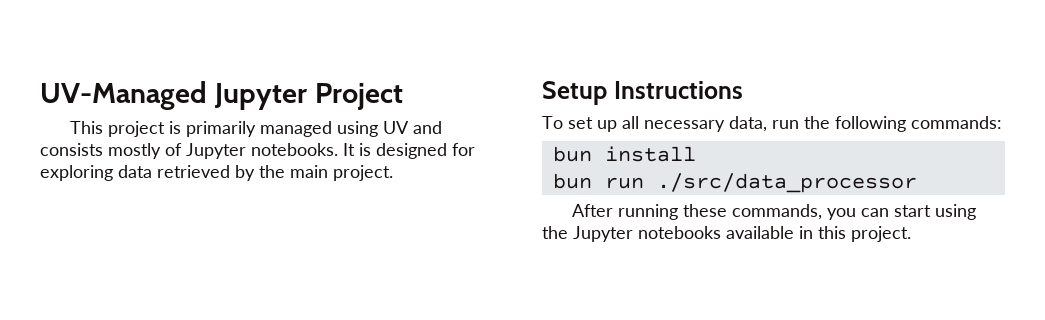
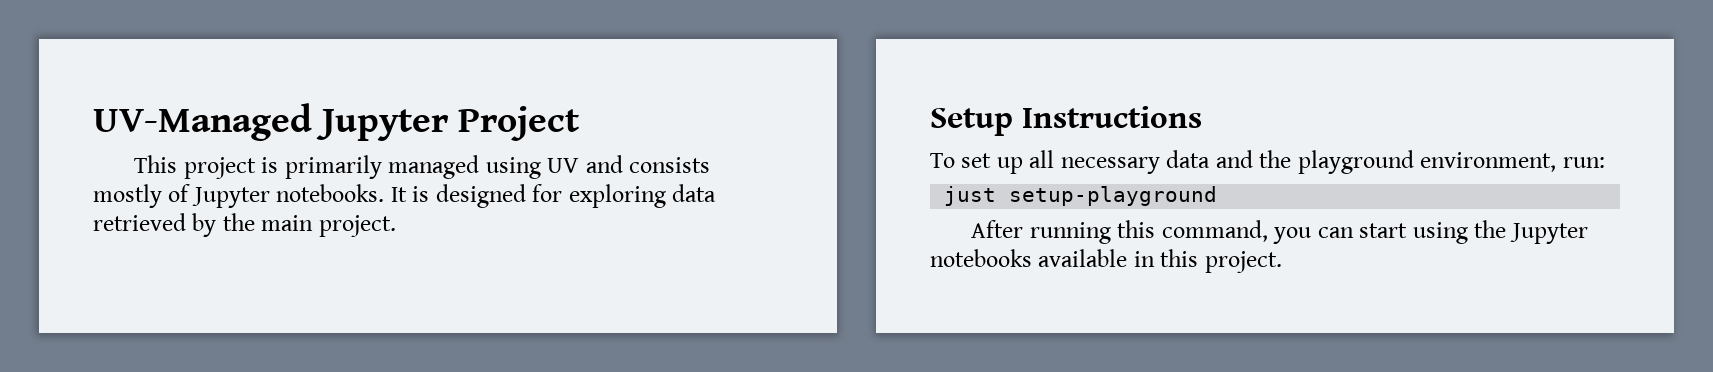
- To set up all necessary data, run the following commands:
- bun install
- bun run ./src/data_processor
+ To set up all necessary data and the playground environment, run:
+ just setup-playground
- After running these commands, you can start using the Jupyter notebooks available in this project.
+ After running this command, you can start using the Jupyter notebooks available in this project.

